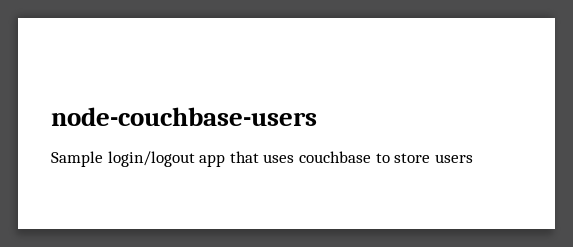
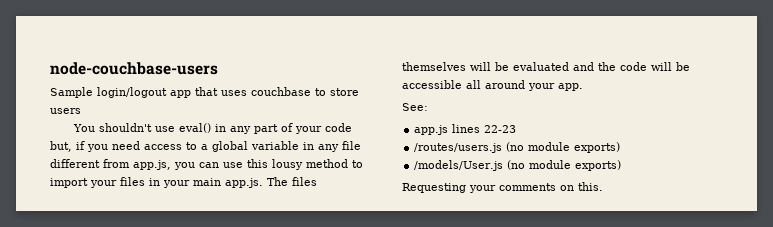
+ You shouldn't use eval() in any part of your code but, if you need access to a global variable in any file different from app.js, you can use this lousy method to import your files in your main app.js. The files themselves will be evaluated and the code will be accessible all around your app.
+ See:
+ app.js lines 22-23
+ /routes/users.js (no module exports)
+ /models/User.js (no module exports)
+ Requesting your comments on this.

